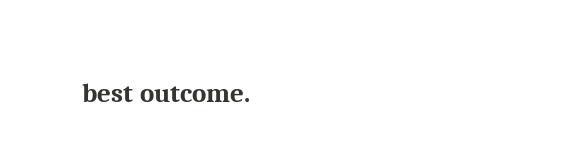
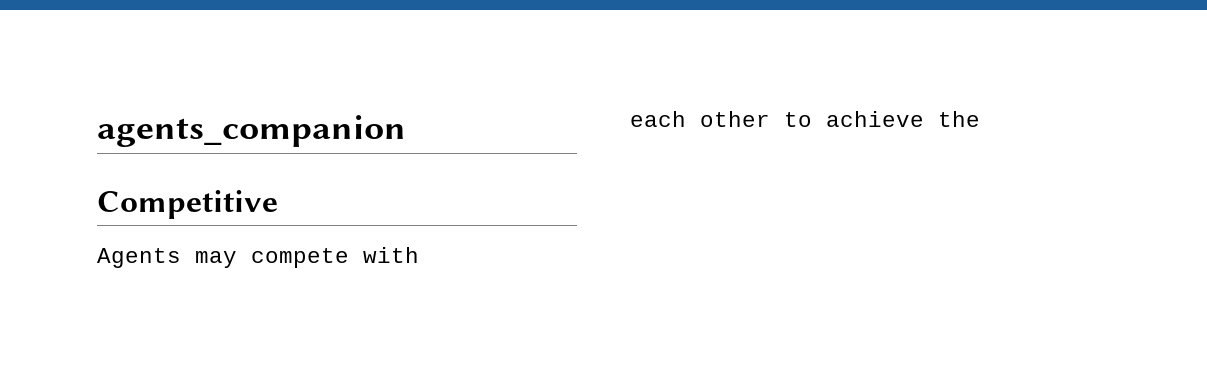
- best outcome.
+ agents_companion
+ Competitive
+ Agents may compete with
+ each other to achieve the

